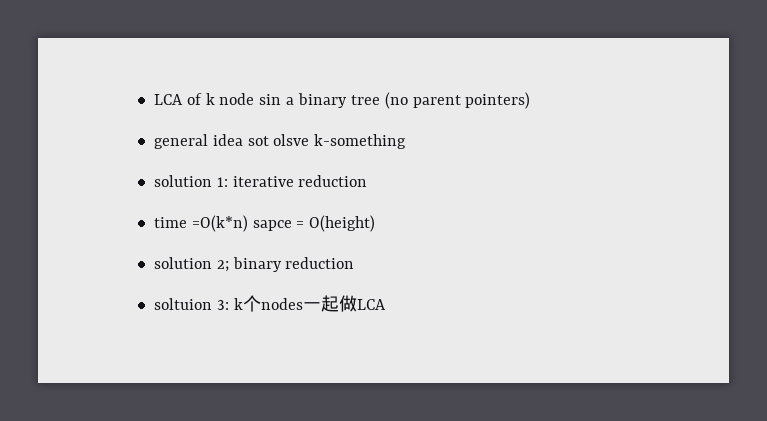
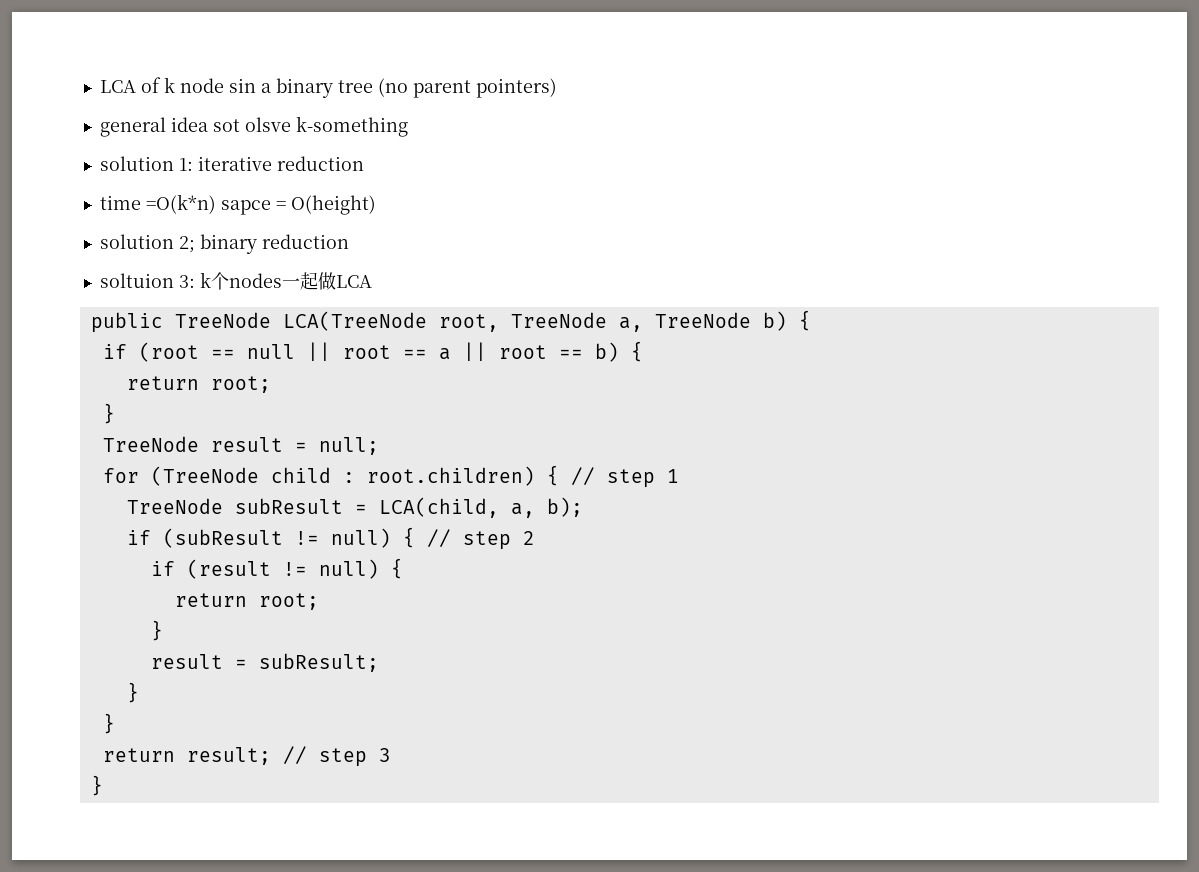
+ public TreeNode LCA(TreeNode root, TreeNode a, TreeNode b) {
+ if (root == null || root == a || root == b) {
+ return root;
+ }
+ TreeNode result = null;
+ for (TreeNode child : root.children) { // step 1
+ TreeNode subResult = LCA(child, a, b);
+ if (subResult != null) { // step 2
+ if (result != null) {
+ return root;
+ }
+ result = subResult;
+ }
+ }
+ return result; // step 3
+ }

